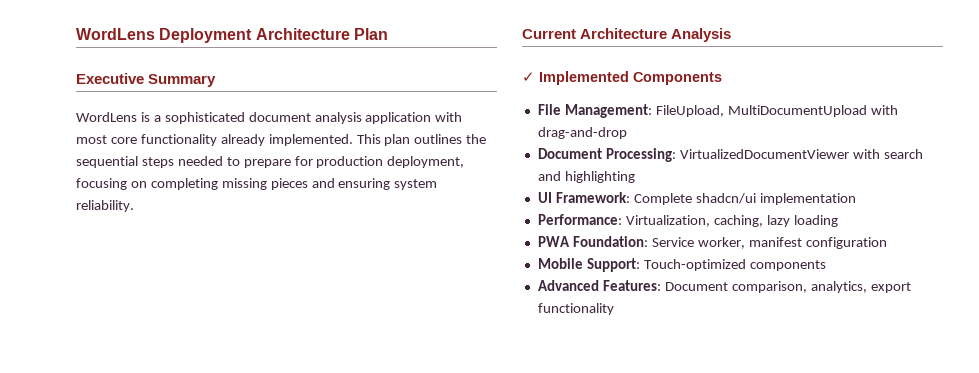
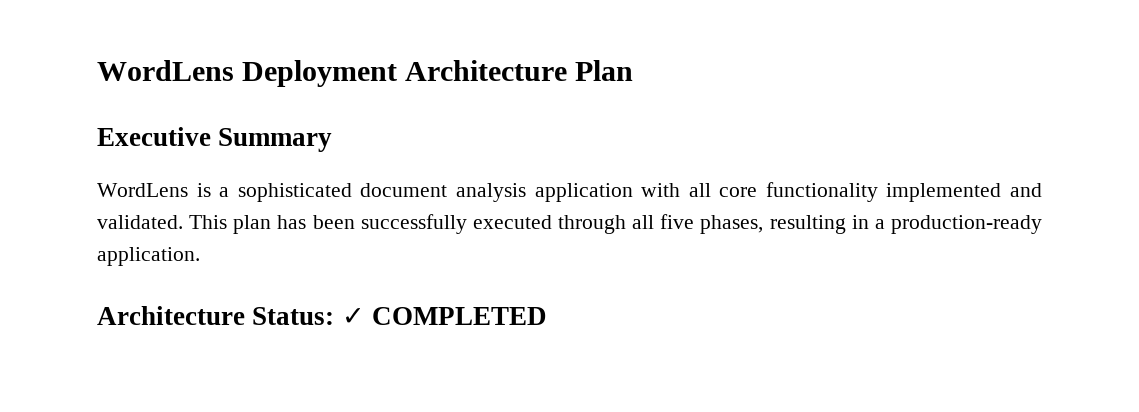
- WordLens is a sophisticated document analysis application with most core functionality already implemented. This plan outlines the sequential steps needed to prepare for production deployment, focusing on completing missing pieces and ensuring system reliability.
- Current Architecture Analysis
- ✓ Implemented Components
- File Management: FileUpload, MultiDocumentUpload with drag-and-drop
- Document Processing: VirtualizedDocumentViewer with search and highlighting
- UI Framework: Complete shadcn/ui implementation
- Performance: Virtualization, caching, lazy loading
- PWA Foundation: Service worker, manifest configuration
- Mobile Support: Touch-optimized components
- Advanced Features: Document comparison, analytics, export functionality
+ WordLens is a sophisticated document analysis application with all core functionality implemented and validated. This plan has been successfully executed through all five phases, resulting in a production-ready application.
+ Architecture Status: ✓ COMPLETED

